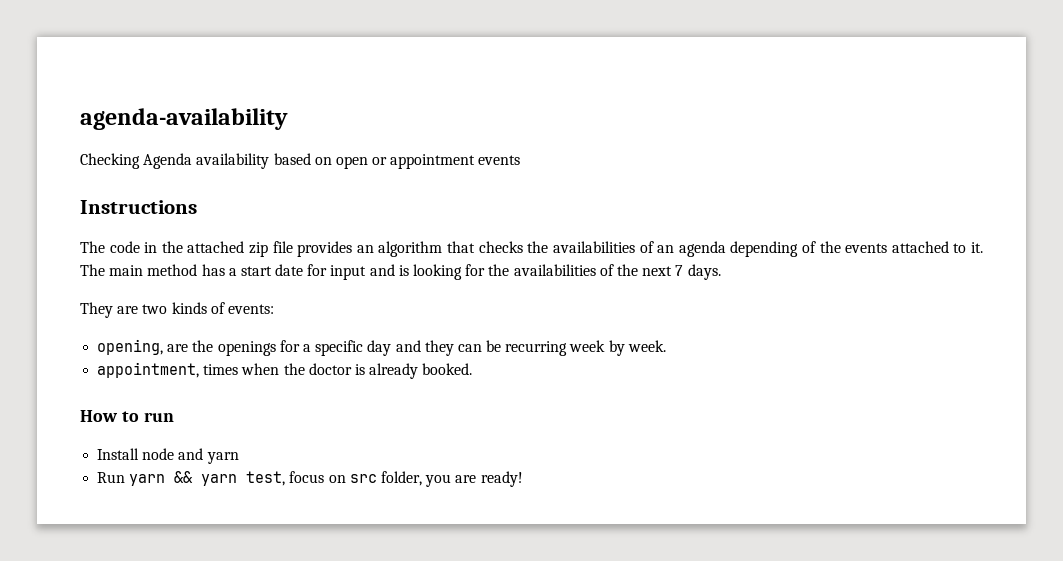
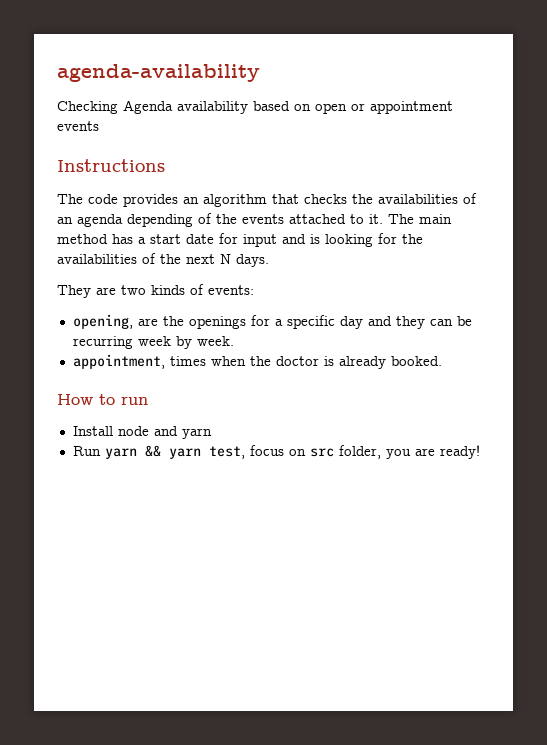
- The code in the attached zip file provides an algorithm that checks the availabilities of an agenda depending of the events attached to it.
+ The code provides an algorithm that checks the availabilities of an agenda depending of the events attached to it.
- The main method has a start date for input and is looking for the availabilities of the next 7 days.
+ The main method has a start date for input and is looking for the availabilities of the next N days.

